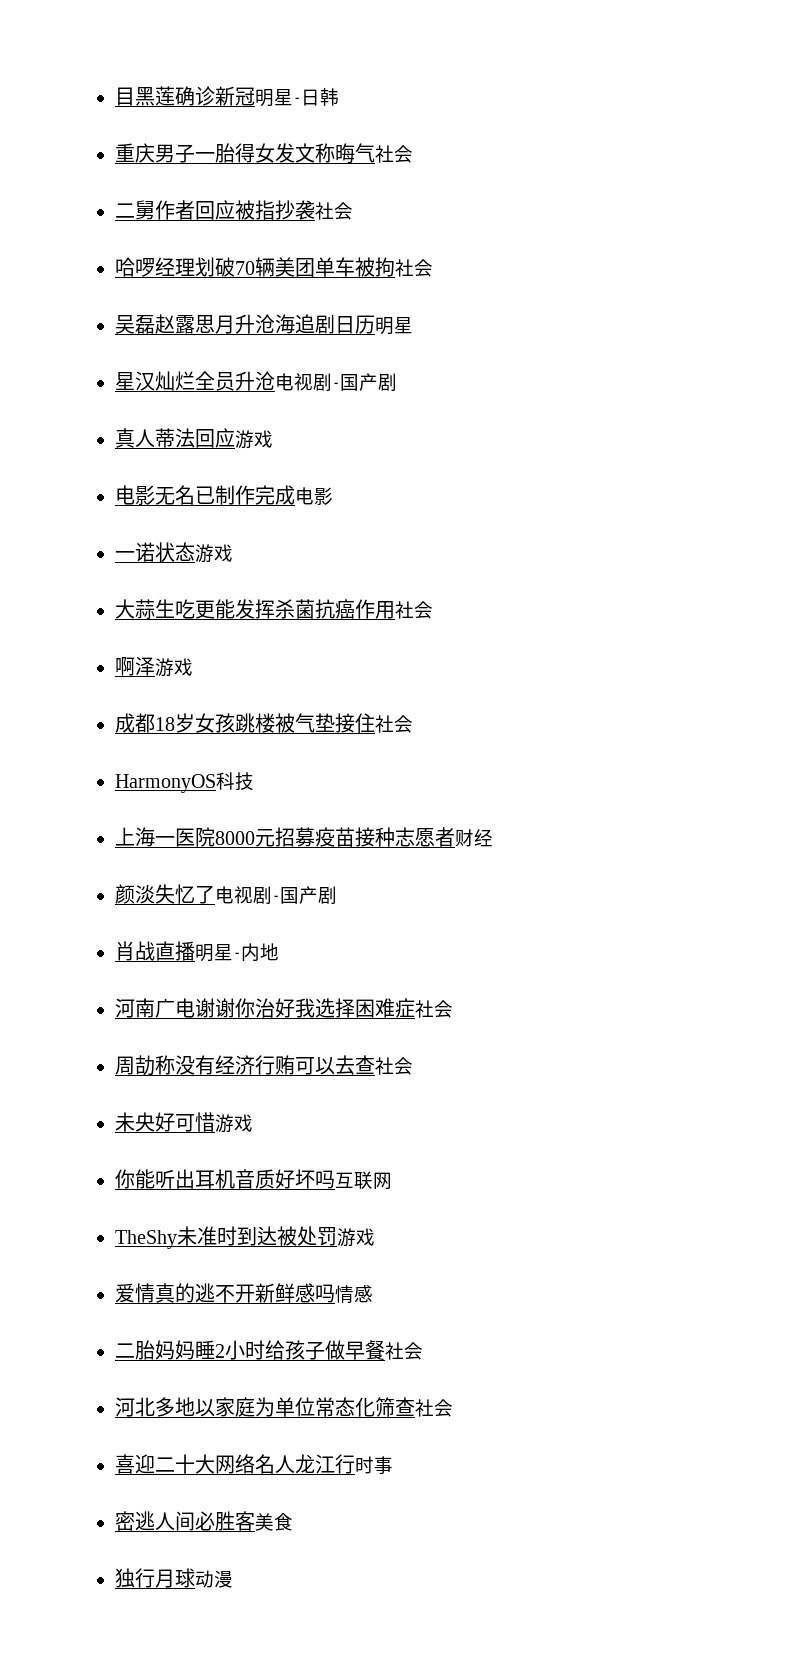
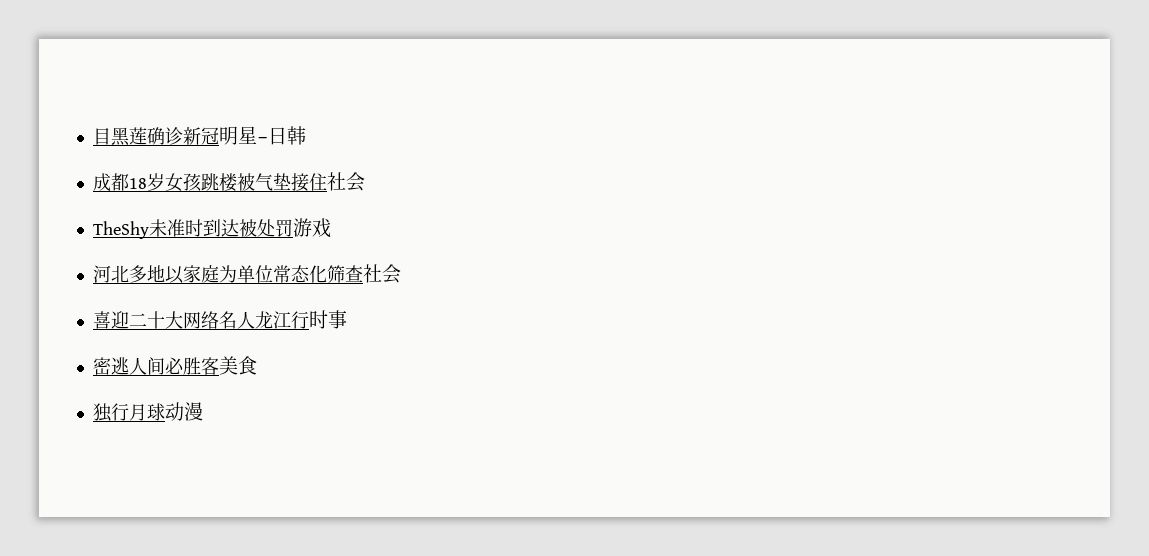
- 重庆男子一胎得女发文称晦气社会
- 二舅作者回应被指抄袭社会
- 哈啰经理划破70辆美团单车被拘社会
- 吴磊赵露思月升沧海追剧日历明星
- 星汉灿烂全员升沧电视剧-国产剧
- 真人蒂法回应游戏
- 电影无名已制作完成电影
- 一诺状态游戏
- 大蒜生吃更能发挥杀菌抗癌作用社会
- 啊泽游戏
- HarmonyOS科技
- 上海一医院8000元招募疫苗接种志愿者财经
- 颜淡失忆了电视剧-国产剧
- 肖战直播明星-内地
- 河南广电谢谢你治好我选择困难症社会
- 周劼称没有经济行贿可以去查社会
- 未央好可惜游戏
- 你能听出耳机音质好坏吗互联网
- 爱情真的逃不开新鲜感吗情感
- 二胎妈妈睡2小时给孩子做早餐社会

